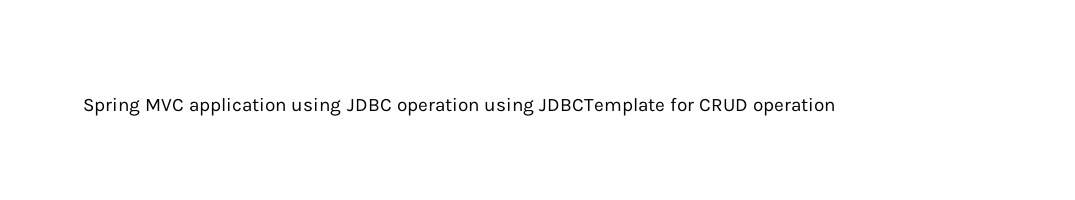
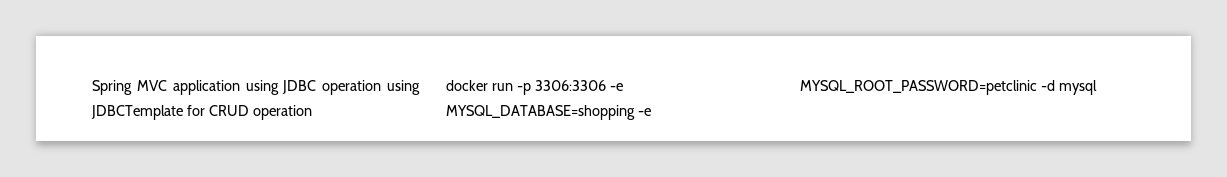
+ docker run -p 3306:3306 -e MYSQL_DATABASE=shopping -e MYSQL_ROOT_PASSWORD=petclinic -d mysql

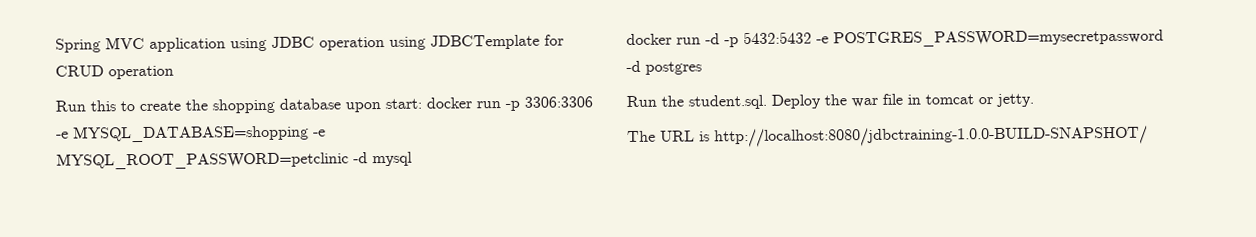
- docker run -p 3306:3306 -e MYSQL_DATABASE=shopping -e MYSQL_ROOT_PASSWORD=petclinic -d mysql
+ Run this to create the shopping database upon start: docker run -p 3306:3306 -e MYSQL_DATABASE=shopping -e MYSQL_ROOT_PASSWORD=petclinic -d mysql
+ docker run -d -p 5432:5432 -e POSTGRES_PASSWORD=mysecretpassword -d postgres
+ Run the student.sql. Deploy the war file in tomcat or jetty.
+ The URL is http://localhost:8080/jdbctraining-1.0.0-BUILD-SNAPSHOT/

